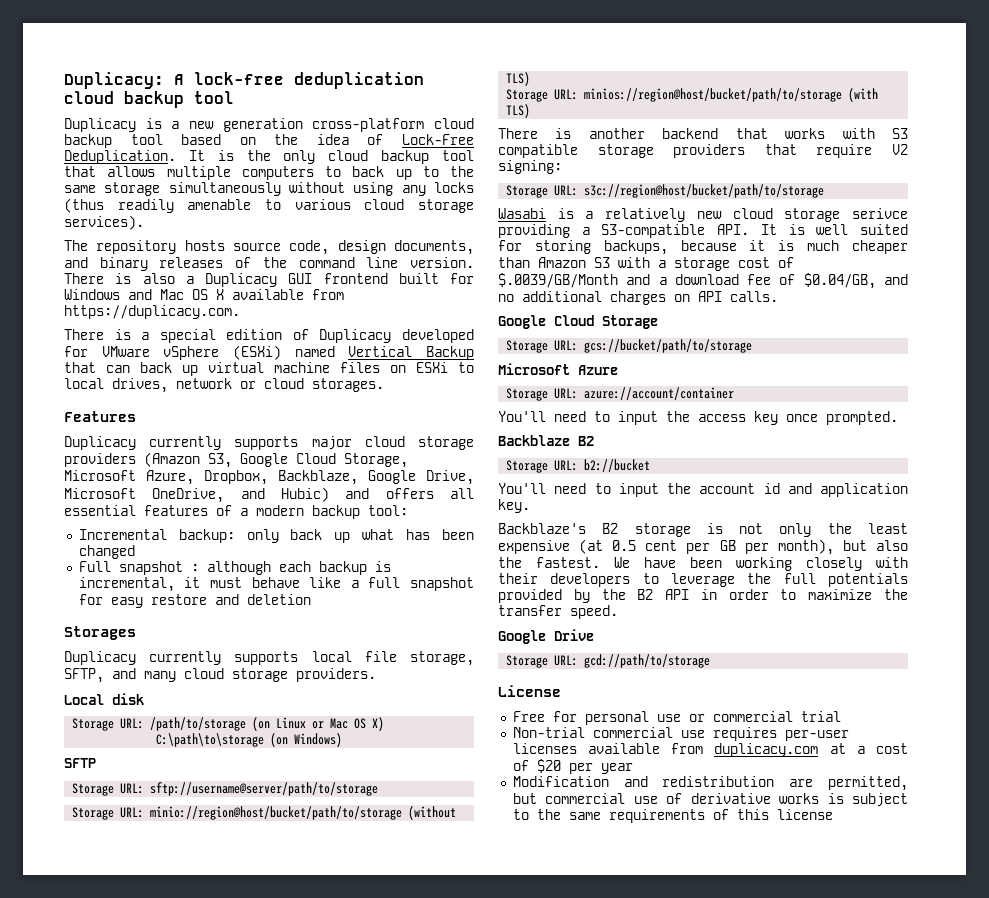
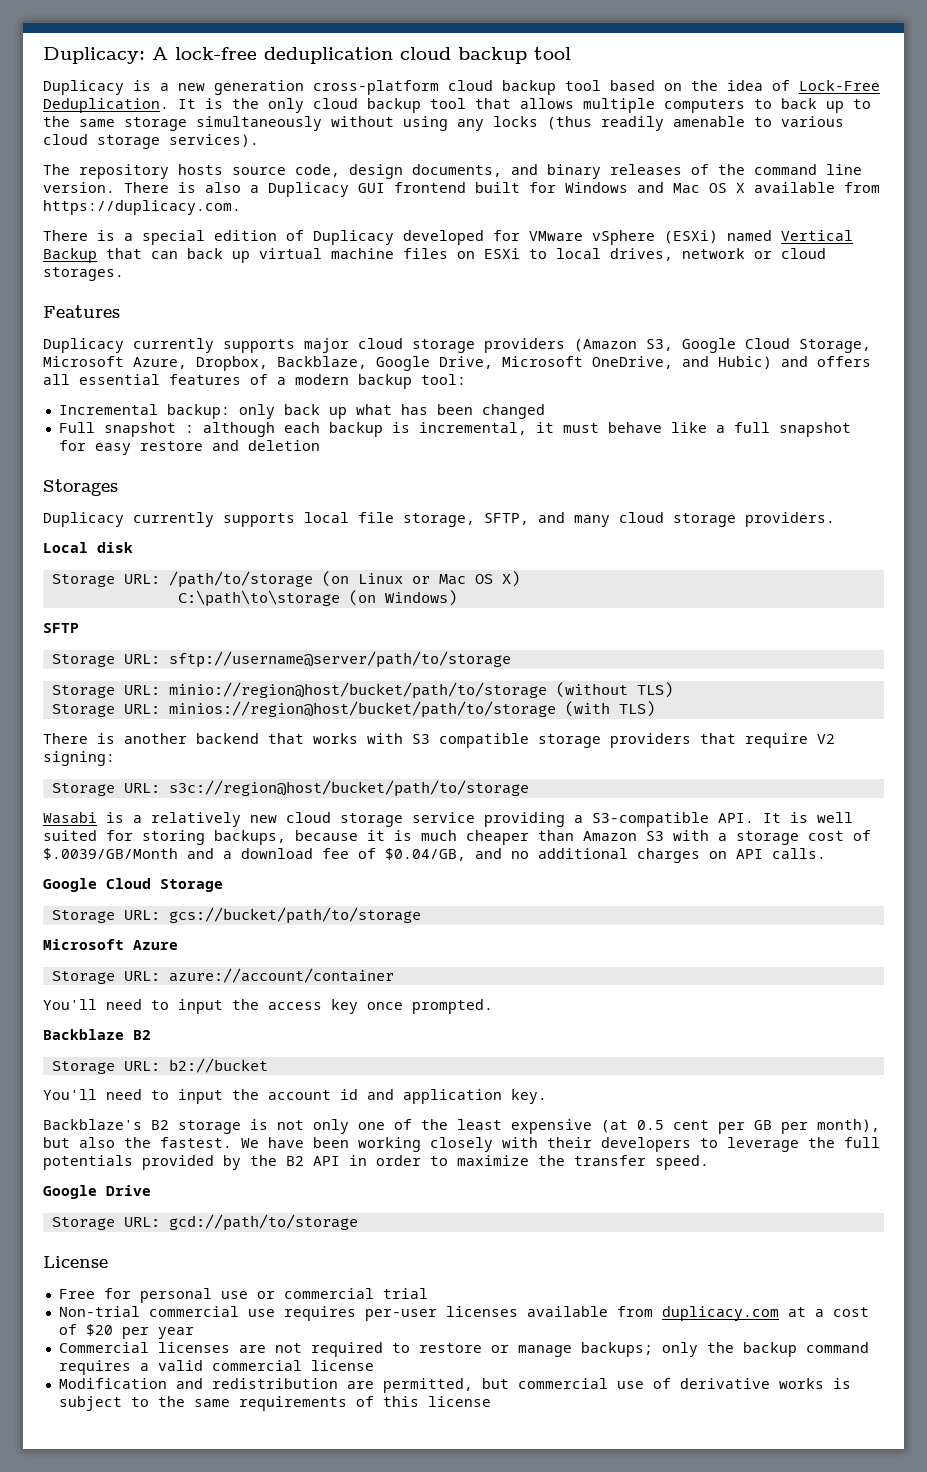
- Wasabi is a relatively new cloud storage serivce providing a S3-compatible API. It is well suited for storing backups, because it is much cheaper than Amazon S3 with a storage cost of $.0039/GB/Month and a download fee of $0.04/GB, and no additional charges on API calls.
+ Wasabi is a relatively new cloud storage service providing a S3-compatible API. It is well suited for storing backups, because it is much cheaper than Amazon S3 with a storage cost of $.0039/GB/Month and a download fee of $0.04/GB, and no additional charges on API calls.
- Backblaze's B2 storage is not only the least expensive (at 0.5 cent per GB per month), but also the fastest.
+ Backblaze's B2 storage is not only one of the least expensive (at 0.5 cent per GB per month), but also the fastest.
+ Commercial licenses are not required to restore or manage backups; only the backup command requires a valid commercial license

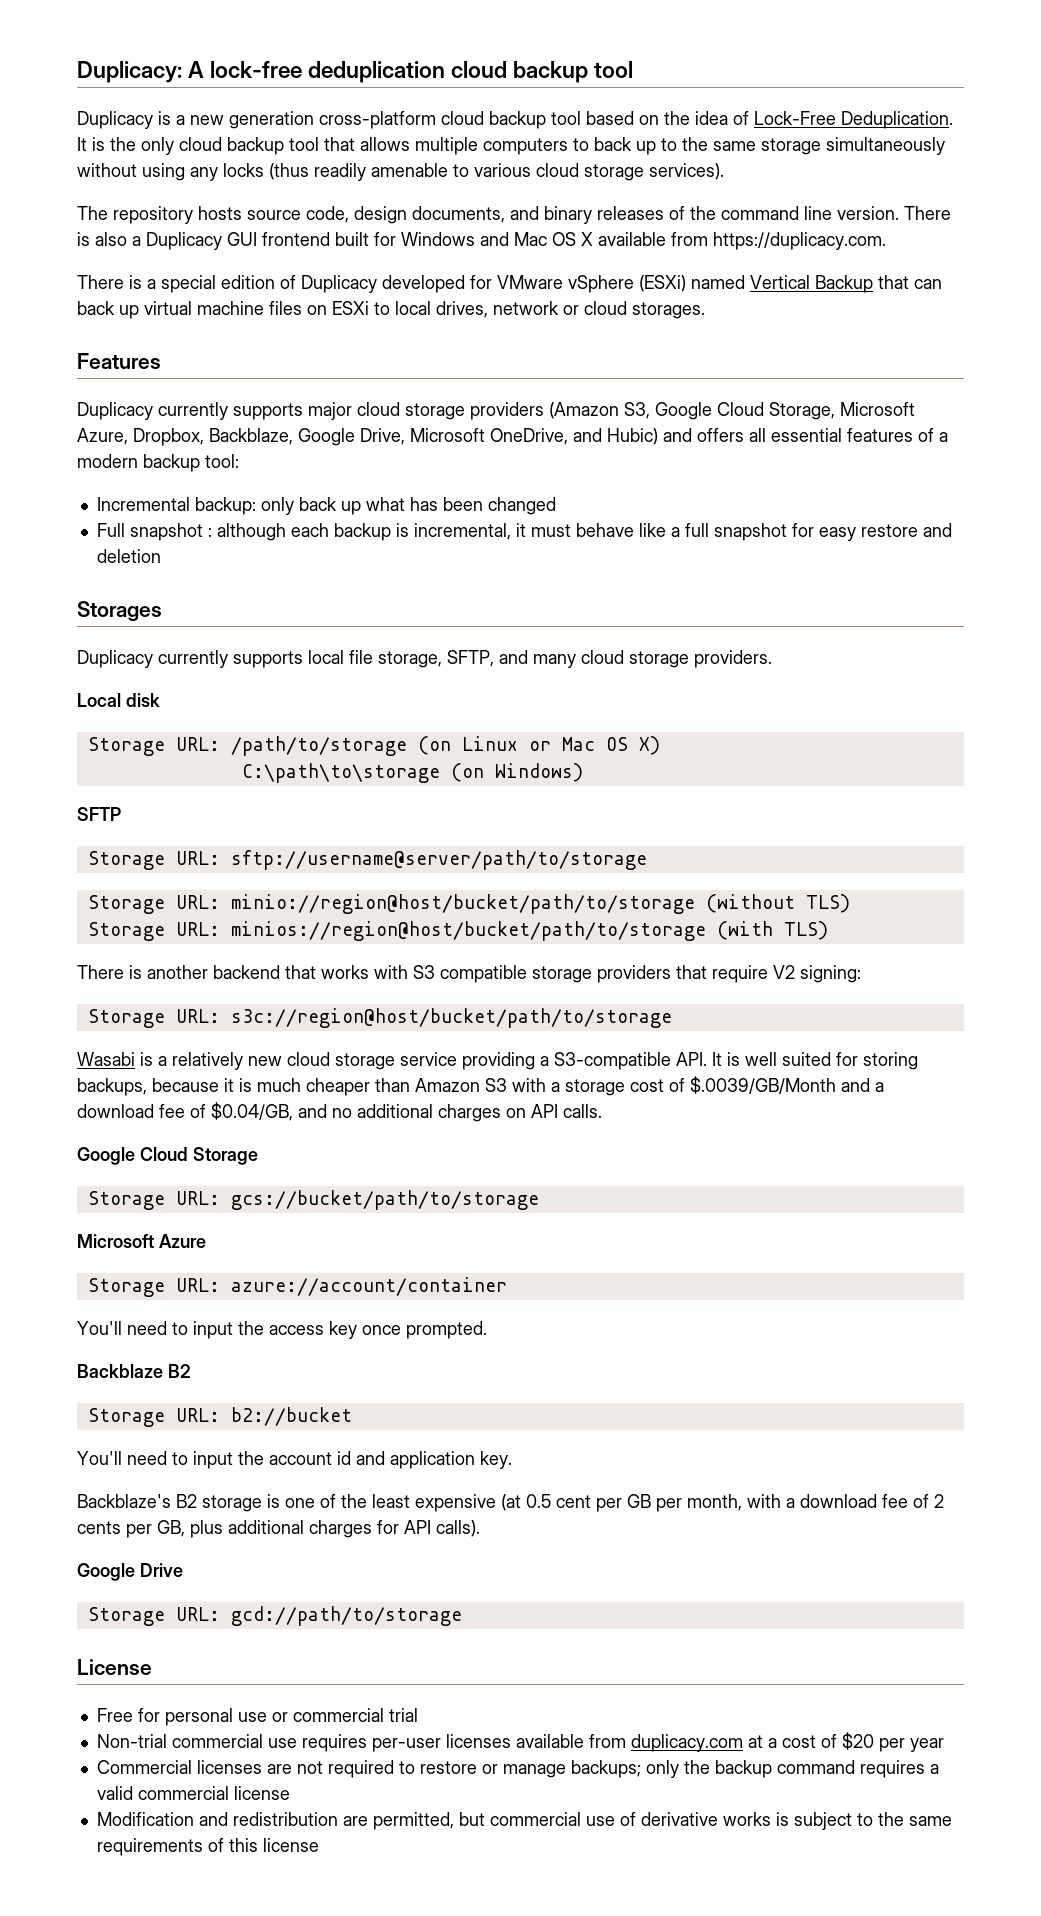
- Backblaze's B2 storage is not only one of the least expensive (at 0.5 cent per GB per month), but also the fastest. We have been working closely with their developers to leverage the full potentials provided by the B2 API in order to maximize the transfer speed.
+ Backblaze's B2 storage is one of the least expensive (at 0.5 cent per GB per month, with a download fee of 2 cents per GB, plus additional charges for API calls).

